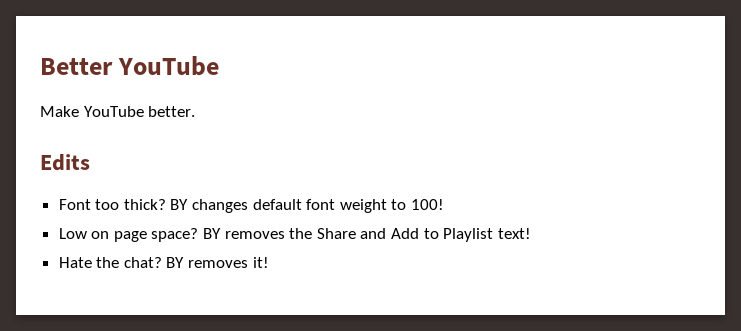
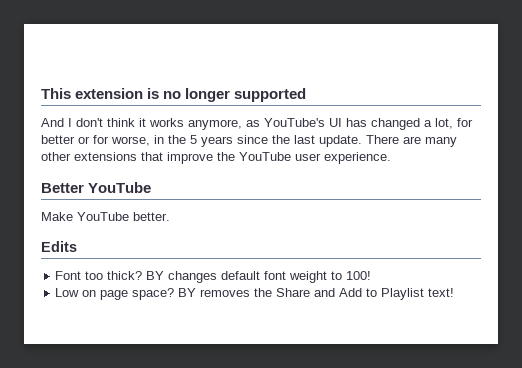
+ This extension is no longer supported
+ And I don't think it works anymore, as YouTube's UI has changed a lot, for better or for worse, in the 5 years since the last update. There are many other extensions that improve the YouTube user experience.
- Hate the chat? BY removes it!

